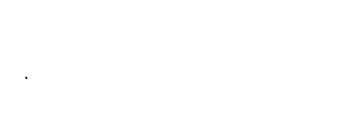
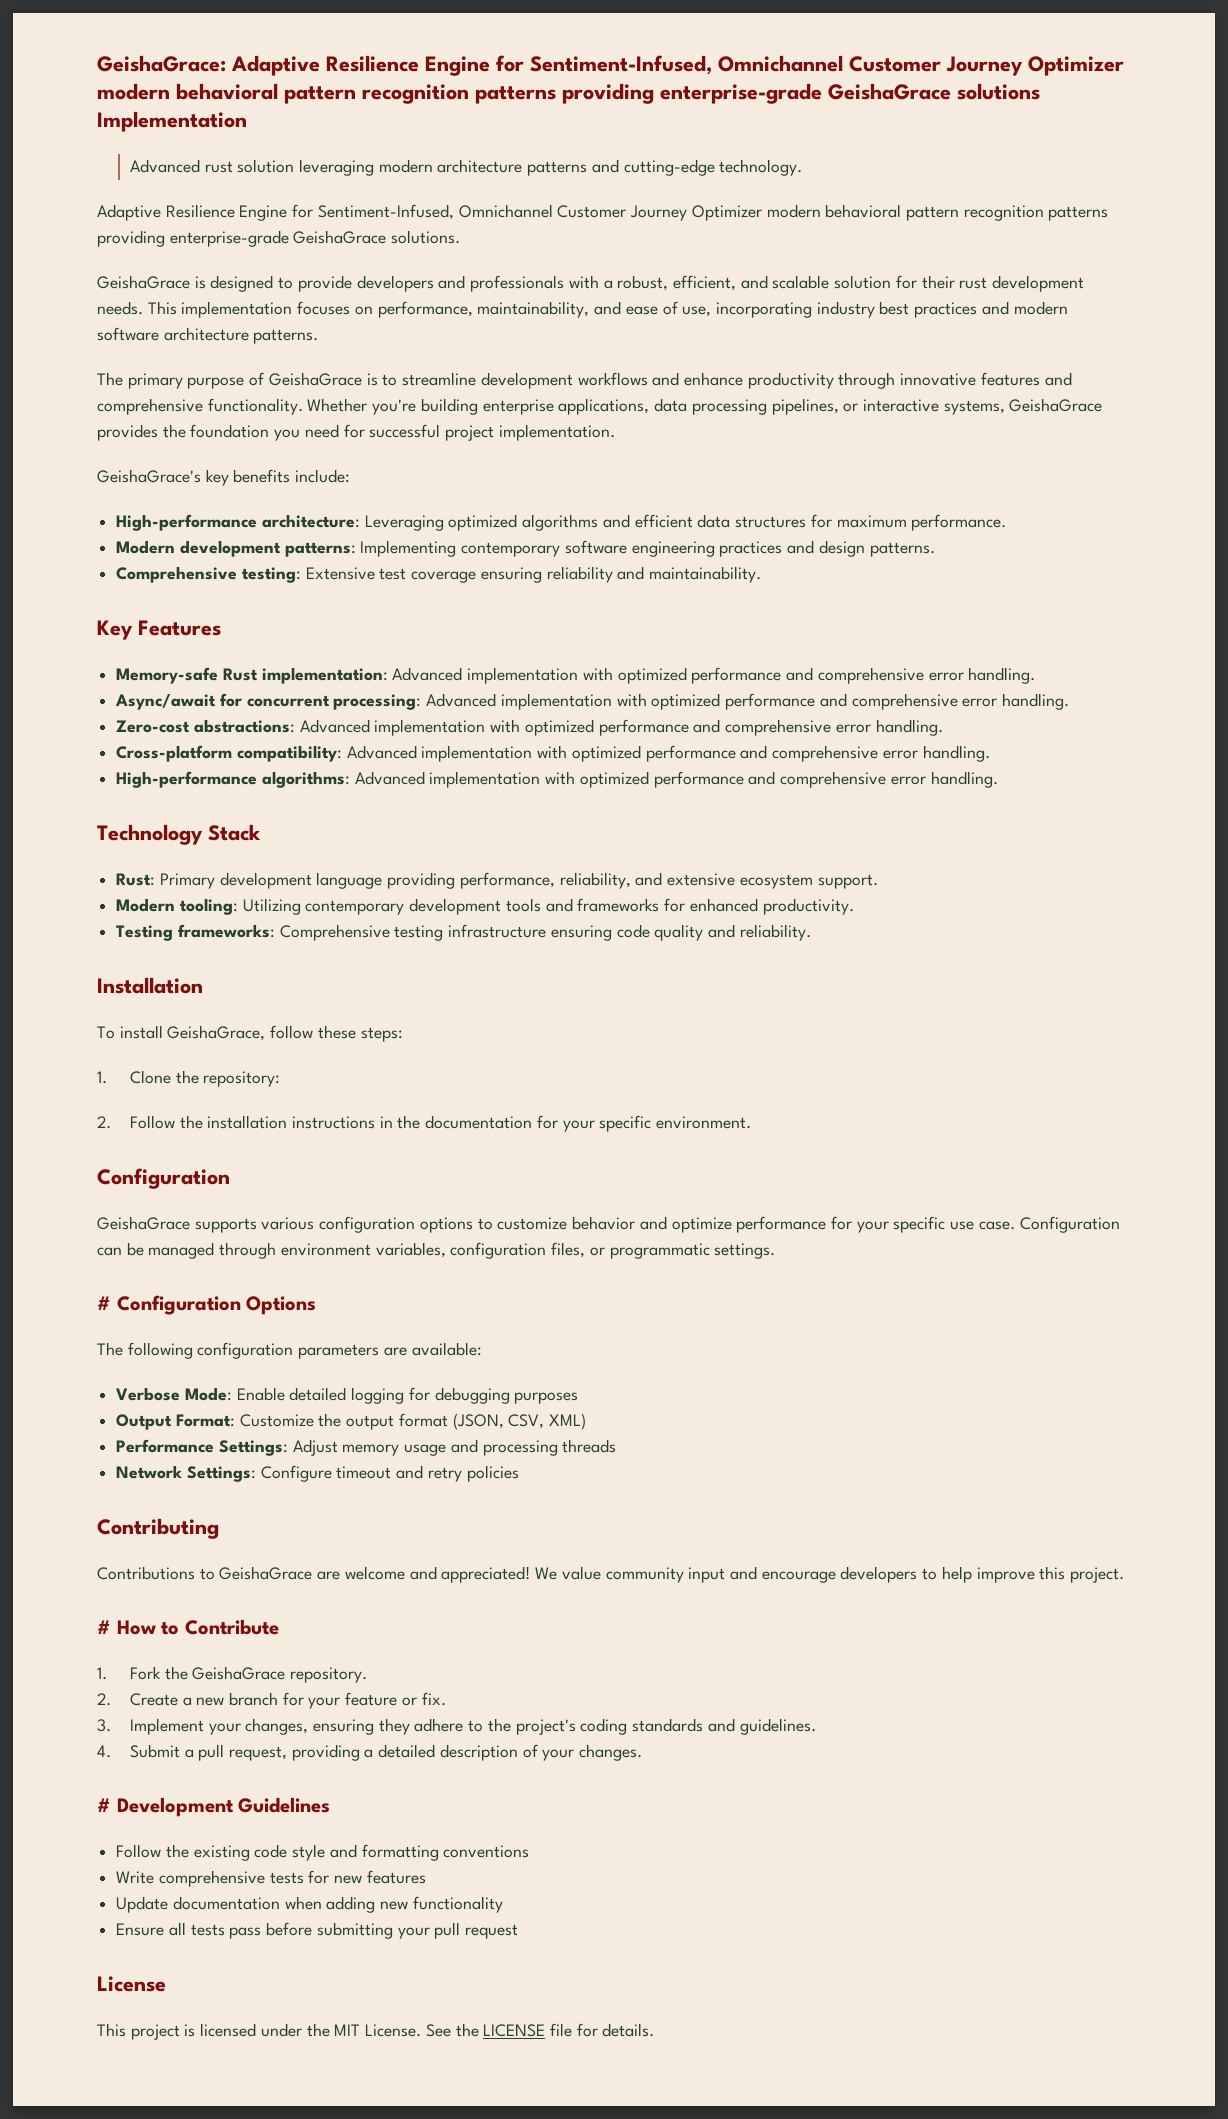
- .
+ GeishaGrace: Adaptive Resilience Engine for Sentiment-Infused, Omnichannel Customer Journey Optimizer modern behavioral pattern recognition patterns providing enterprise-grade GeishaGrace solutions Implementation
+ Advanced rust solution leveraging modern architecture patterns and cutting-edge technology.
+ Adaptive Resilience Engine for Sentiment-Infused, Omnichannel Customer Journey Optimizer modern behavioral pattern recognition patterns providing enterprise-grade GeishaGrace solutions.
+ GeishaGrace is designed to provide developers and professionals with a robust, efficient, and scalable solution for their rust development needs. This implementation focuses on performance, maintainability, and ease of use, incorporating industry best practices and modern software architecture patterns.
+ The primary purpose of GeishaGrace is to streamline development workflows and enhance productivity through innovative features and comprehensive functionality. Whether you're building enterprise applications, data processing pipelines, or interactive systems, GeishaGrace provides the foundation you need for successful project implementation.
+ GeishaGrace's key benefits include:
+ High-performance architecture: Leveraging optimized algorithms and efficient data structures for maximum performance.
+ Modern development patterns: Implementing contemporary software engineering practices and design patterns.
+ Comprehensive testing: Extensive test coverage ensuring reliability and maintainability.
+ Key Features
+ Memory-safe Rust implementation: Advanced implementation with optimized performance and comprehensive error handling.
+ Async/await for concurrent processing: Advanced implementation with optimized performance and comprehensive error handling.
+ Zero-cost abstractions: Advanced implementation with optimized performance and comprehensive error handling.
+ Cross-platform compatibility: Advanced implementation with optimized performance and comprehensive error handling.
+ High-performance algorithms: Advanced implementation with optimized performance and comprehensive error handling.
+ Technology Stack
+ Rust: Primary development language providing performance, reliability, and extensive ecosystem support.
+ Modern tooling: Utilizing contemporary development tools and frameworks for enhanced productivity.
+ Testing frameworks: Comprehensive testing infrastructure ensuring code quality and reliability.
+ Installation
+ To install GeishaGrace, follow these steps:
+ 1. Clone the repository:
+ 2. Follow the installation instructions in the documentation for your specific environment.
+ Configuration
+ GeishaGrace supports various configuration options to customize behavior and optimize performance for your specific use case. Configuration can be managed through environment variables, configuration files, or programmatic settings.
+ # Configuration Options
+ The following configuration parameters are available:
+ Verbose Mode: Enable detailed logging for debugging purposes
+ Output Format: Customize the output format (JSON, CSV, XML)
+ Performance Settings: Adjust memory usage and processing threads
+ Network Settings: Configure timeout and retry policies
+ Contributing
+ Contributions to GeishaGrace are welcome and appreciated! We value community input and encourage developers to help improve this project.
+ # How to Contribute
+ 1. Fork the GeishaGrace repository.
+ 2. Create a new branch for your feature or fix.
+ 3. Implement your changes, ensuring they adhere to the project's coding standards and guidelines.
+ 4. Submit a pull request, providing a detailed description of your changes.
+ # Development Guidelines
+ Follow the existing code style and formatting conventions
+ Write comprehensive tests for new features
+ Update documentation when adding new functionality
+ Ensure all tests pass before submitting your pull request
+ License
+ This project is licensed under the MIT License. See the LICENSE file for details.

